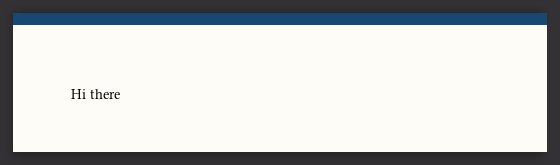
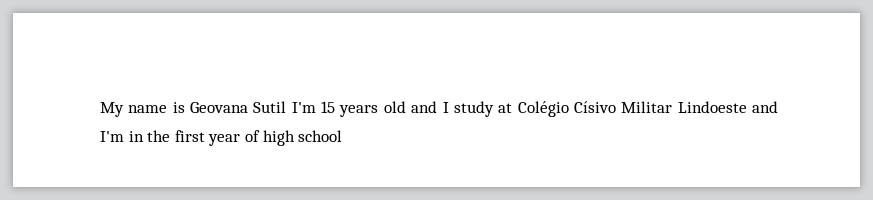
- Hi there
+ My name is Geovana Sutil I'm 15 years old and I study at Colégio Císivo Militar Lindoeste and I'm in the first year of high school

